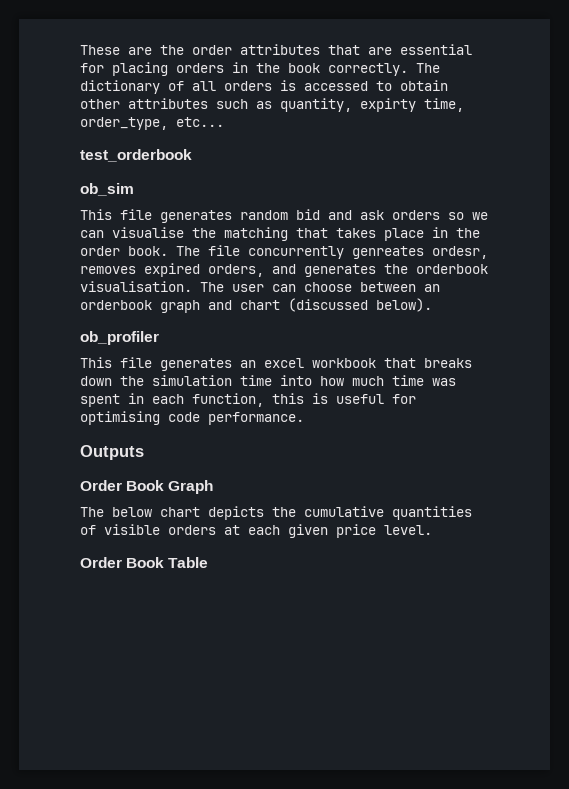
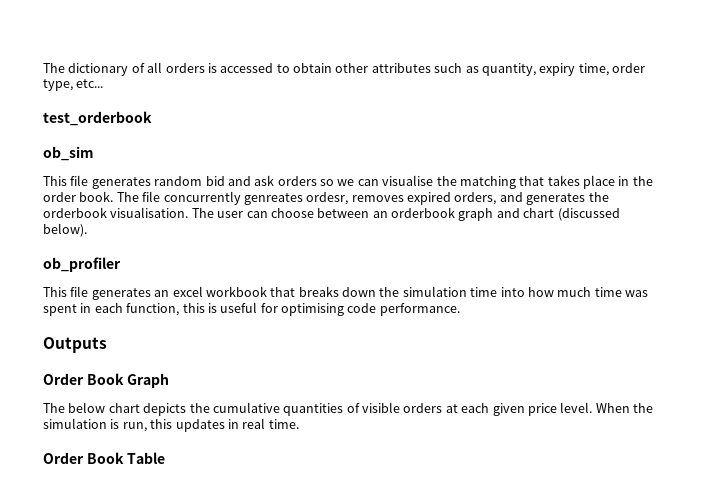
- These are the order attributes that are essential for placing orders in the book correctly. The dictionary of all orders is accessed to obtain other attributes such as quantity, expirty time, order_type, etc...
+ The dictionary of all orders is accessed to obtain other attributes such as quantity, expiry time, order type, etc...
+ When the simulation is run, this updates in real time.

